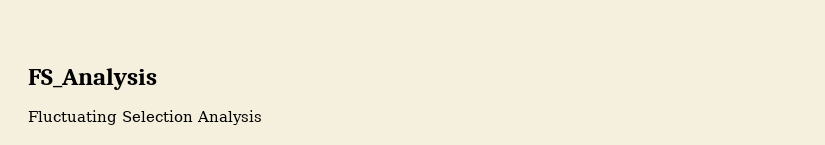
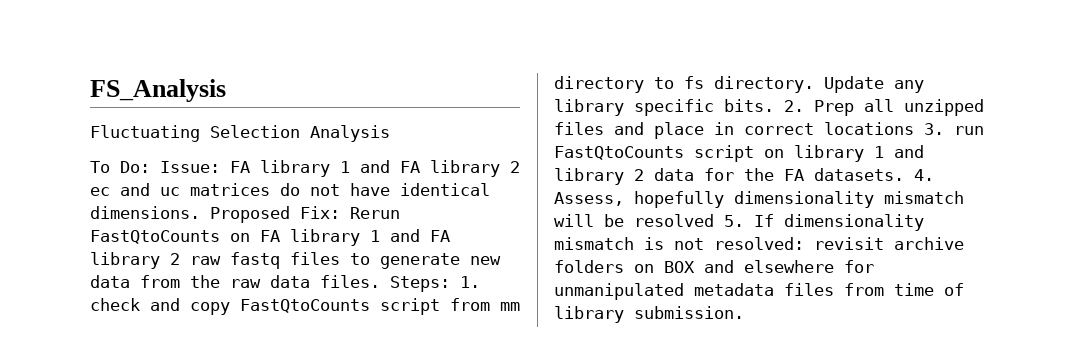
+ To Do: Issue: FA library 1 and FA library 2 ec and uc matrices do not have identical dimensions. Proposed Fix: Rerun FastQtoCounts on FA library 1 and FA library 2 raw fastq files to generate new data from the raw data files. Steps: 1. check and copy FastQtoCounts script from mm directory to fs directory. Update any library specific bits. 2. Prep all unzipped files and place in correct locations 3. run FastQtoCounts script on library 1 and library 2 data for the FA datasets. 4. Assess, hopefully dimensionality mismatch will be resolved 5. If dimensionality mismatch is not resolved: revisit archive folders on BOX and elsewhere for unmanipulated metadata files from time of library submission.

